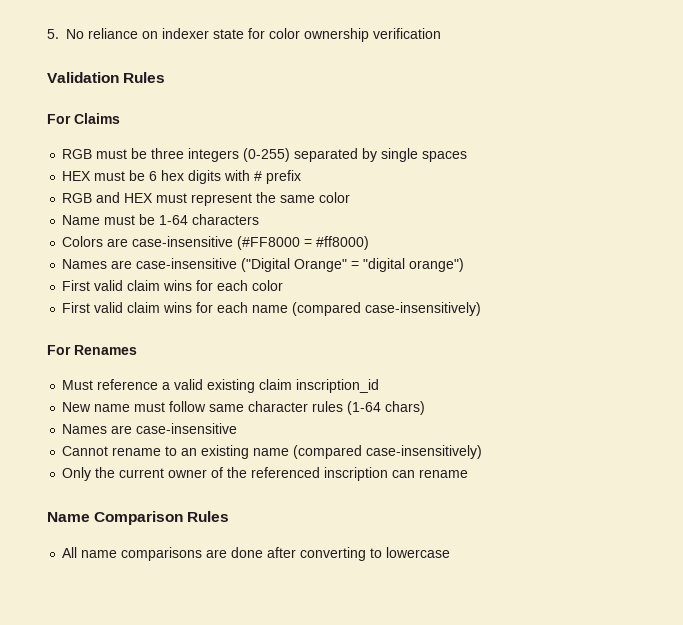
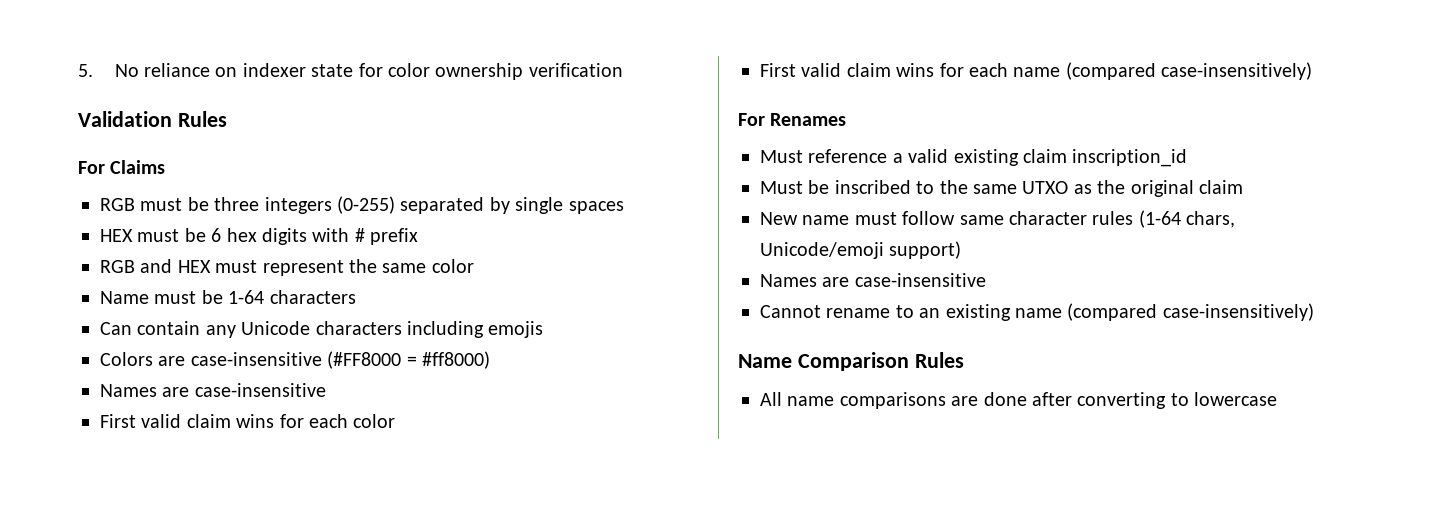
+ Can contain any Unicode characters including emojis
  Colors are case-insensitive (#FF8000 = #ff8000)
- Names are case-insensitive ("Digital Orange" = "digital orange")
+ Names are case-insensitive
+ Must be inscribed to the same UTXO as the original claim
- New name must follow same character rules (1-64 chars)
+ New name must follow same character rules (1-64 chars, Unicode/emoji support)
- Only the current owner of the referenced inscription can rename

